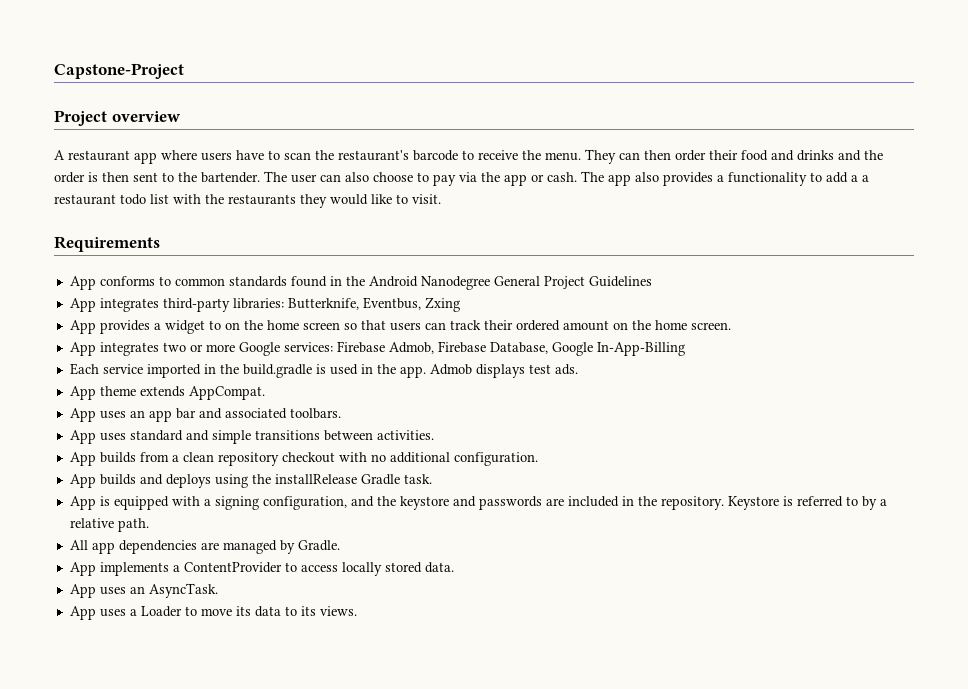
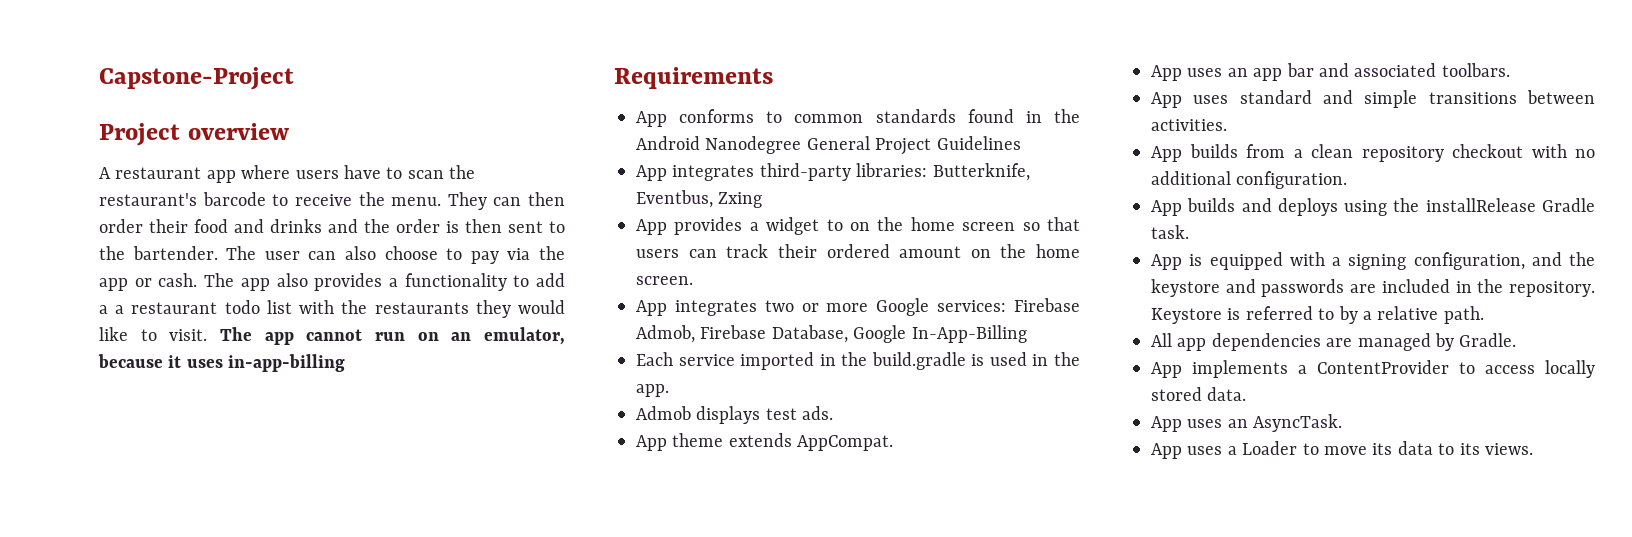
+ The app cannot run on an emulator, because it uses in-app-billing
- Each service imported in the build.gradle is used in the app. Admob displays test ads.
+ Each service imported in the build.gradle is used in the app.
+ Admob displays test ads.

